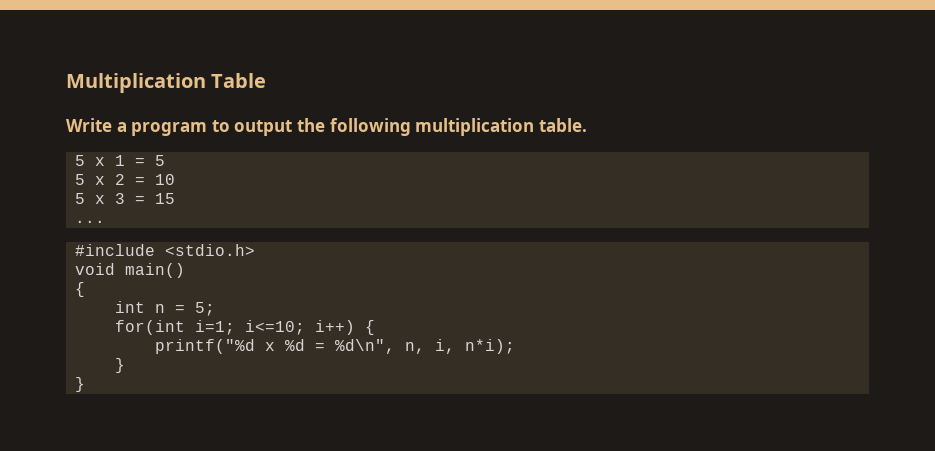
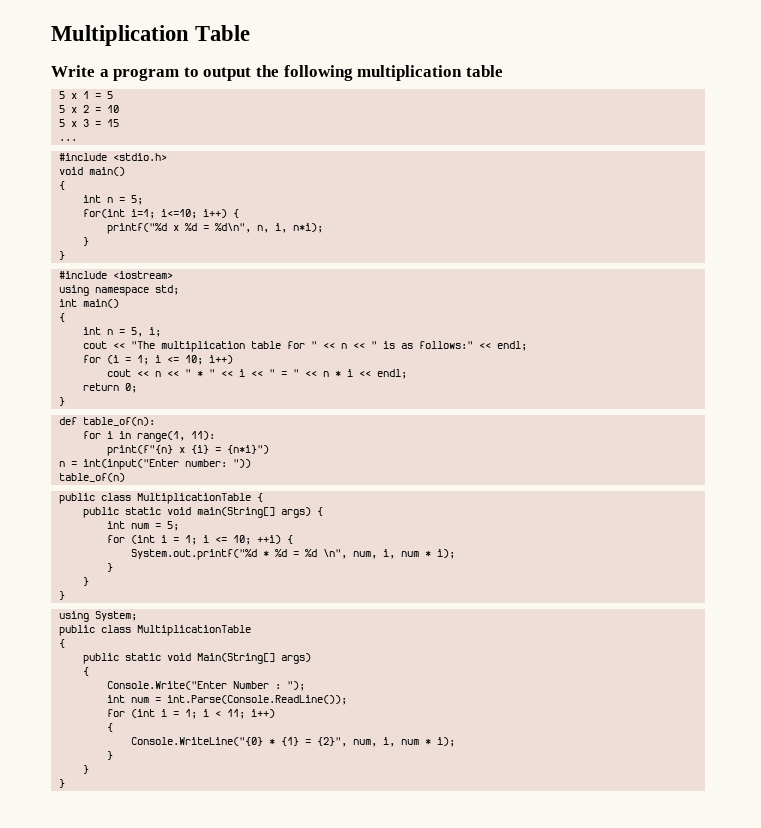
- Write a program to output the following multiplication table.
+ Write a program to output the following multiplication table
+ #include <iostream>
+ using namespace std;
+ int main()
+ {
+ int n = 5, i;
+ cout << "The multiplication table for " << n << " is as follows:" << endl;
+ for (i = 1; i <= 10; i++)
+ cout << n << " * " << i << " = " << n * i << endl;
+ return 0;
+ }
+ def table_of(n):
+ for i in range(1, 11):
+ print(f"{n} x {i} = {n*i}")
+ n = int(input("Enter number: "))
+ table_of(n)
+ public class MultiplicationTable {
+ public static void main(String[] args) {
+ int num = 5;
+ for (int i = 1; i <= 10; ++i) {
+ System.out.printf("%d * %d = %d \n", num, i, num * i);
+ }
+ }
+ }
+ using System;
+ public class MultiplicationTable
+ {
+ public static void Main(String[] args)
+ {
+ Console.Write("Enter Number : ");
+ int num = int.Parse(Console.ReadLine());
+ for (int i = 1; i < 11; i++)
+ {
+ Console.WriteLine("{0} * {1} = {2}", num, i, num * i);
+ }
+ }
+ }

